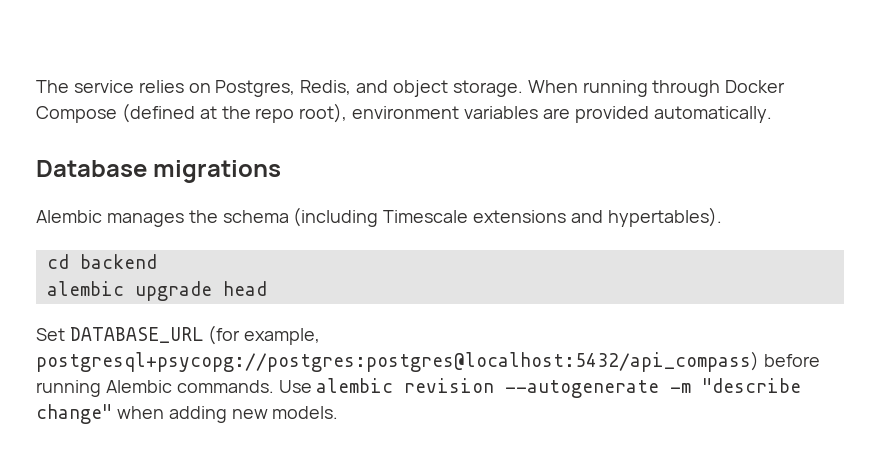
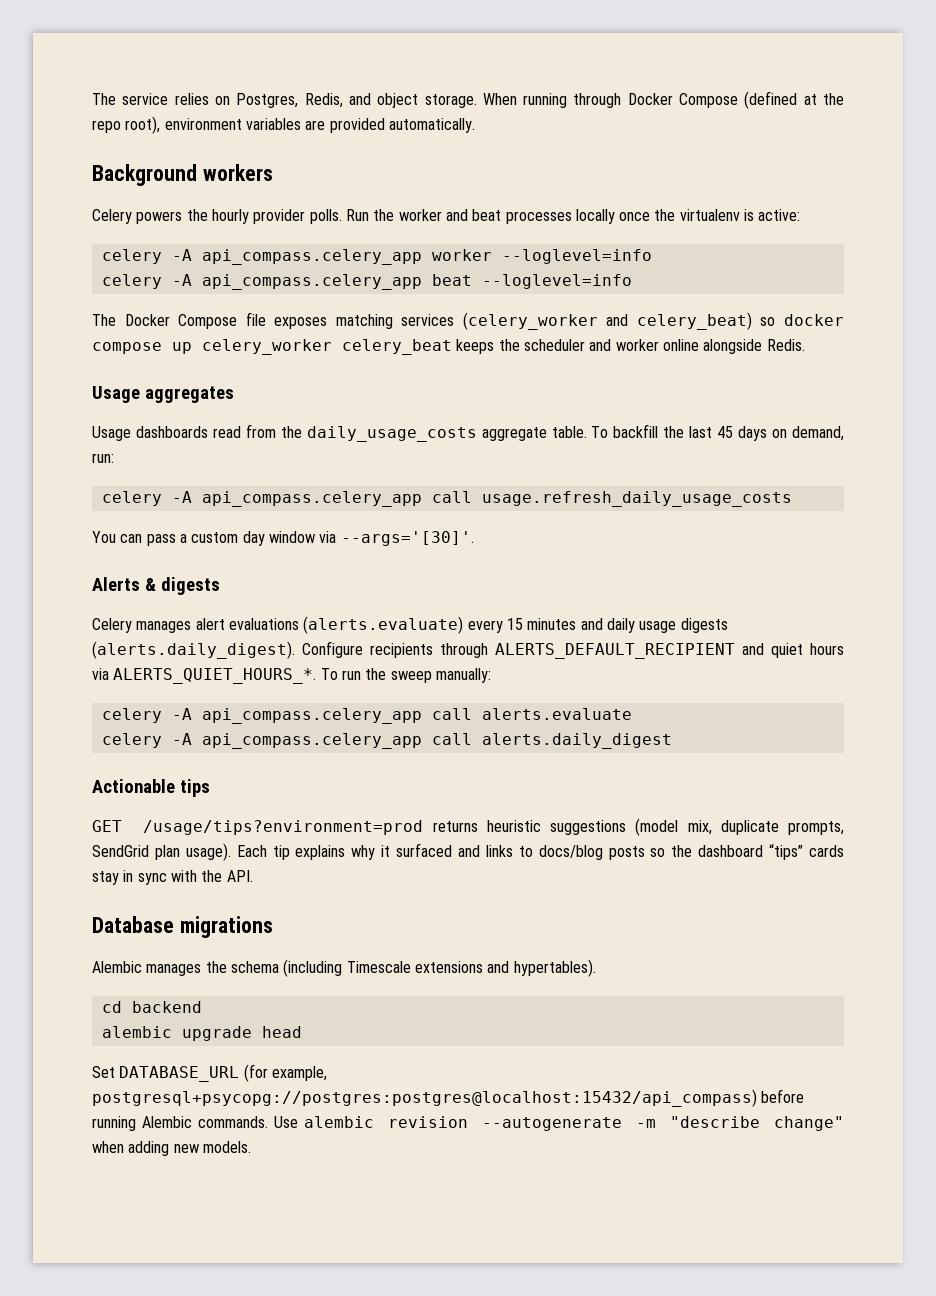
+ Background workers
+ Celery powers the hourly provider polls. Run the worker and beat processes locally once the virtualenv is active:
+ celery -A api_compass.celery_app worker --loglevel=info
+ celery -A api_compass.celery_app beat --loglevel=info
+ The Docker Compose file exposes matching services (celery_worker and celery_beat) so docker compose up celery_worker celery_beat keeps the scheduler and worker online alongside Redis.
+ Usage aggregates
+ Usage dashboards read from the daily_usage_costs aggregate table. To backfill the last 45 days on demand, run:
+ celery -A api_compass.celery_app call usage.refresh_daily_usage_costs
+ You can pass a custom day window via --args='[30]'.
+ Alerts & digests
+ Celery manages alert evaluations (alerts.evaluate) every 15 minutes and daily usage digests (alerts.daily_digest). Configure recipients through ALERTS_DEFAULT_RECIPIENT and quiet hours via ALERTS_QUIET_HOURS_*. To run the sweep manually:
+ celery -A api_compass.celery_app call alerts.evaluate
+ celery -A api_compass.celery_app call alerts.daily_digest
+ Actionable tips
+ GET /usage/tips?environment=prod returns heuristic suggestions (model mix, duplicate prompts, SendGrid plan usage). Each tip explains why it surfaced and links to docs/blog posts so the dashboard “tips” cards stay in sync with the API.
- Set DATABASE_URL (for example, postgresql+psycopg://postgres:postgres@localhost:5432/api_compass) before running Alembic commands.
+ Set DATABASE_URL (for example, postgresql+psycopg://postgres:postgres@localhost:15432/api_compass) before running Alembic commands.

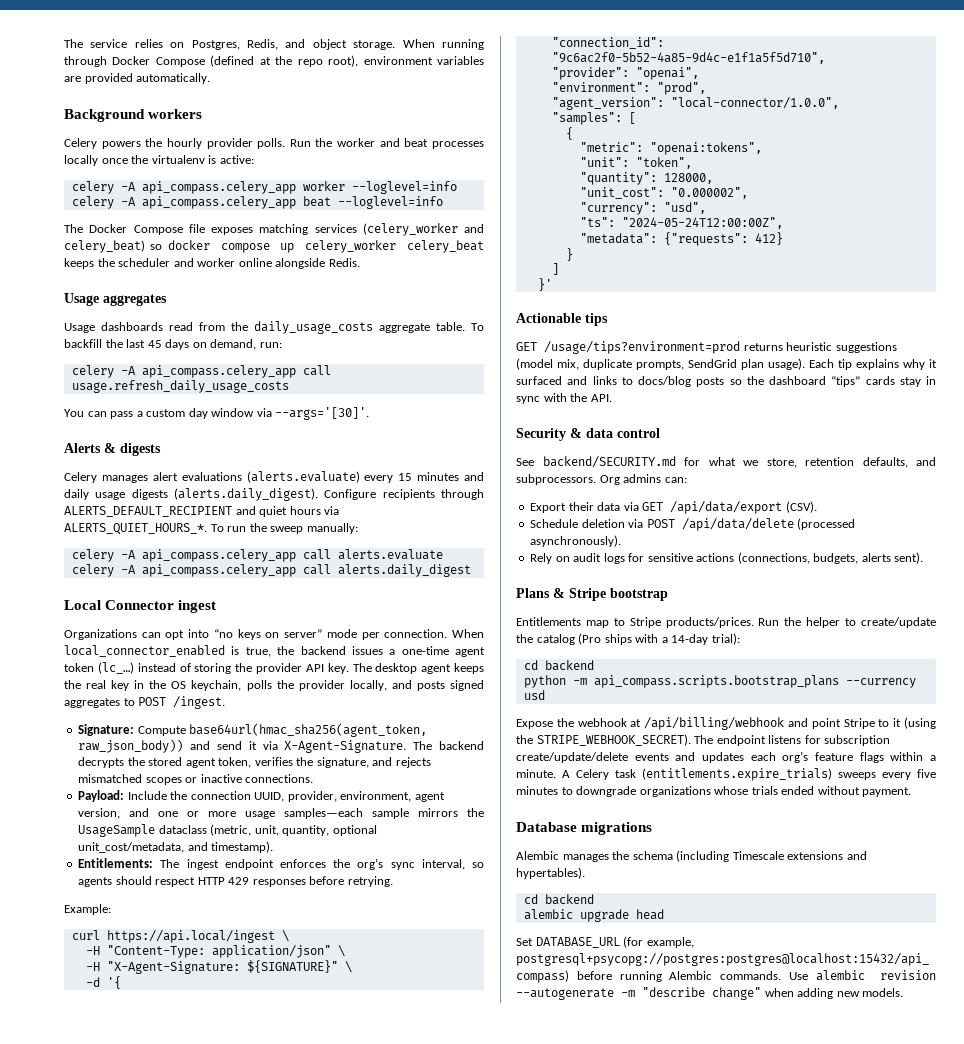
+ Local Connector ingest
+ Organizations can opt into “no keys on server” mode per connection. When local_connector_enabled is true, the backend issues a one-time agent token (lc_…) instead of storing the provider API key. The desktop agent keeps the real key in the OS keychain, polls the provider locally, and posts signed aggregates to POST /ingest.
+ Signature: Compute base64url(hmac_sha256(agent_token, raw_json_body)) and send it via X-Agent-Signature. The backend decrypts the stored agent token, verifies the signature, and rejects mismatched scopes or inactive connections.
+ Payload: Include the connection UUID, provider, environment, agent version, and one or more usage samples—each sample mirrors the UsageSample dataclass (metric, unit, quantity, optional unit_cost/metadata, and timestamp).
+ Entitlements: The ingest endpoint enforces the org’s sync interval, so agents should respect HTTP 429 responses before retrying.
+ Example:
+ curl https://api.local/ingest \
+ -H "Content-Type: application/json" \
+ -H "X-Agent-Signature: ${SIGNATURE}" \
+ -d '{
+ "connection_id": "9c6ac2f0-5b52-4a85-9d4c-e1f1a5f5d710",
+ "provider": "openai",
+ "environment": "prod",
+ "agent_version": "local-connector/1.0.0",
+ "samples": [
+ {
+ "metric": "openai:tokens",
+ "unit": "token",
+ "quantity": 128000,
+ "unit_cost": "0.000002",
+ "currency": "usd",
+ "ts": "2024-05-24T12:00:00Z",
+ "metadata": {"requests": 412}
+ }
+ ]
+ }'
+ Security & data control
+ See backend/SECURITY.md for what we store, retention defaults, and subprocessors. Org admins can:
+ Export their data via GET /api/data/export (CSV).
+ Schedule deletion via POST /api/data/delete (processed asynchronously).
+ Rely on audit logs for sensitive actions (connections, budgets, alerts sent).
+ Plans & Stripe bootstrap
+ Entitlements map to Stripe products/prices. Run the helper to create/update the catalog (Pro ships with a 14-day trial):
+ cd backend
+ python -m api_compass.scripts.bootstrap_plans --currency usd
+ Expose the webhook at /api/billing/webhook and point Stripe to it (using the STRIPE_WEBHOOK_SECRET). The endpoint listens for subscription create/update/delete events and updates each org’s feature flags within a minute. A Celery task (entitlements.expire_trials) sweeps every five minutes to downgrade organizations whose trials ended without payment.

